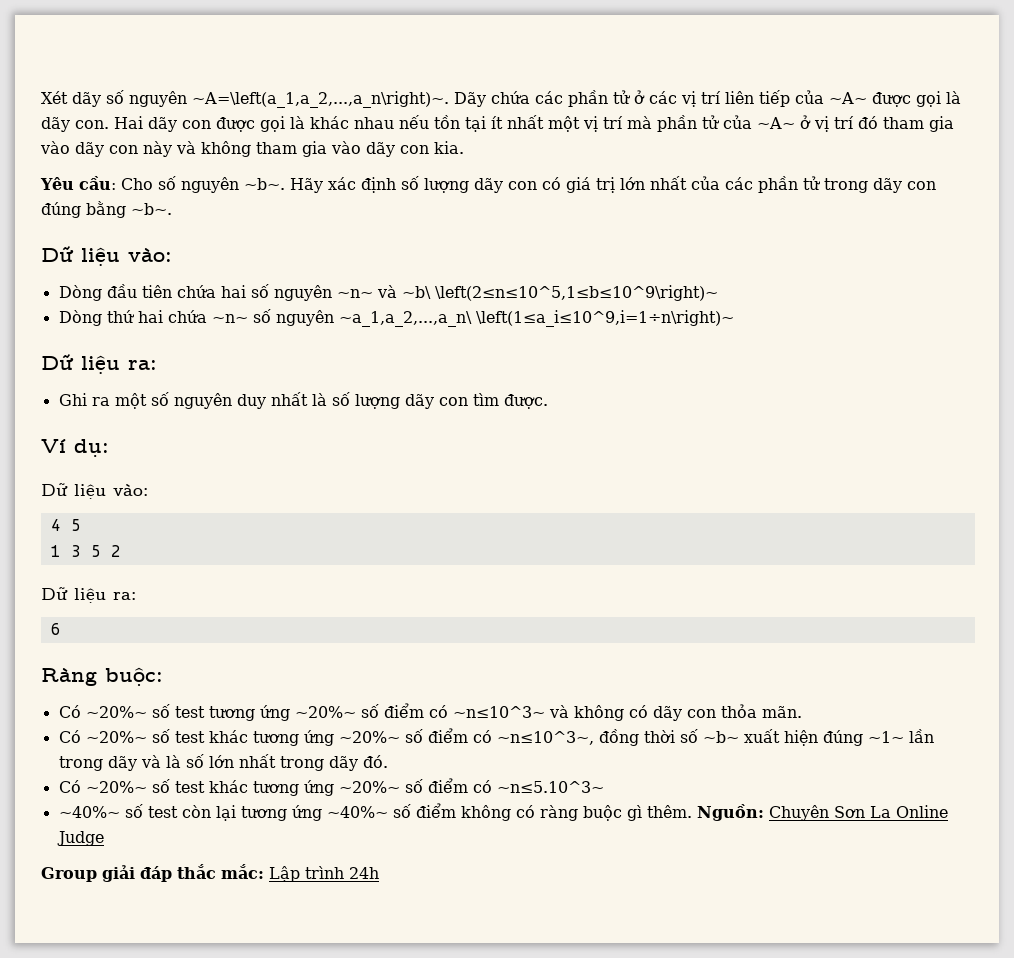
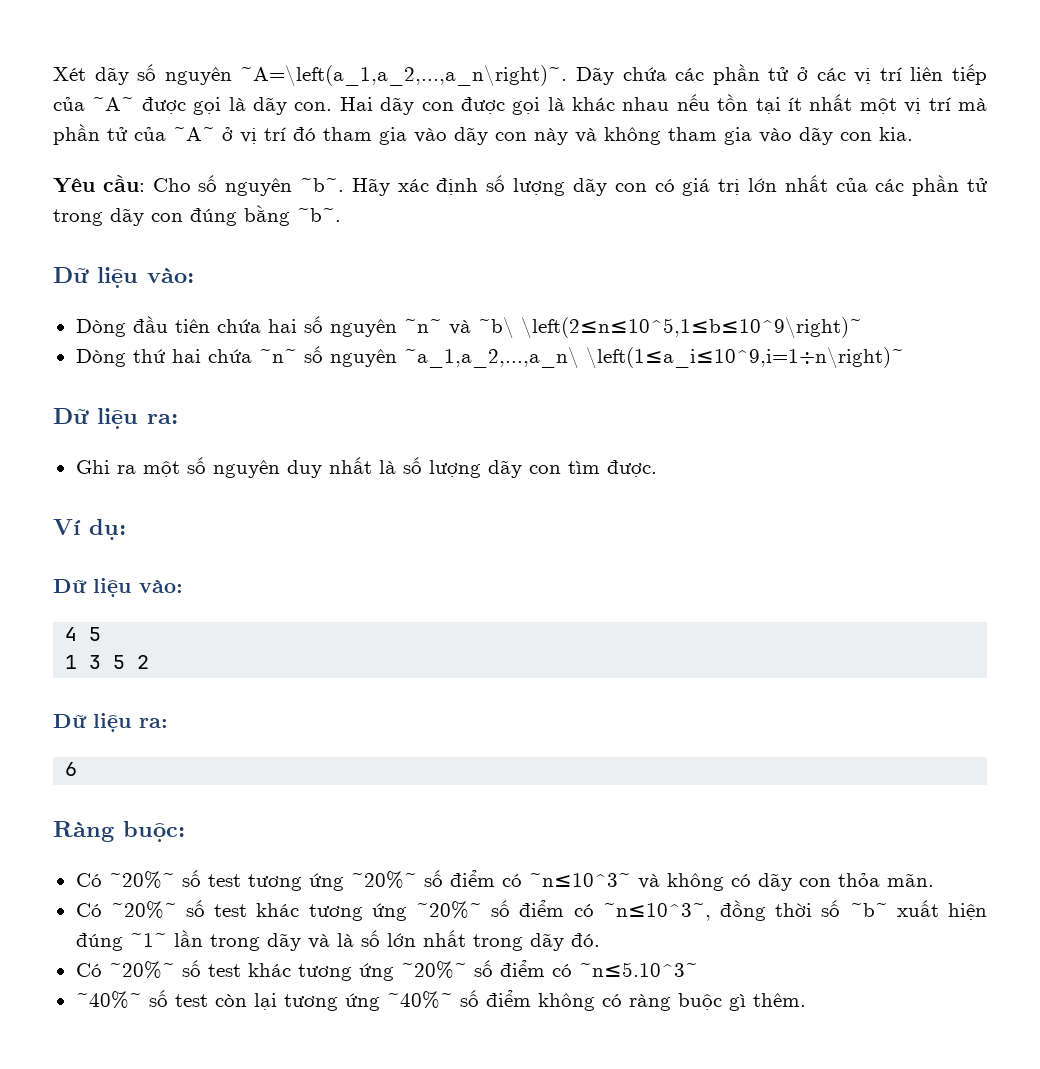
- Nguồn: Chuyên Sơn La Online Judge
- Group giải đáp thắc mắc: Lập trình 24h

